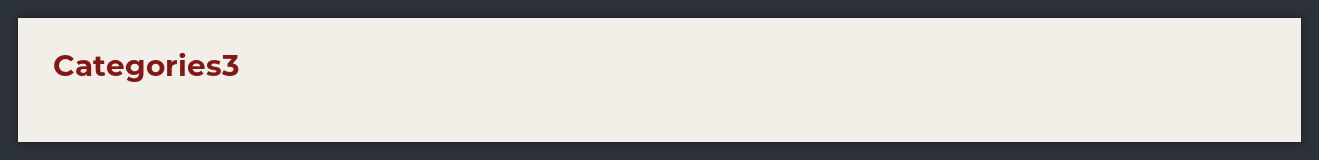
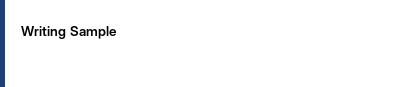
- Categories3
+ Writing Sample

